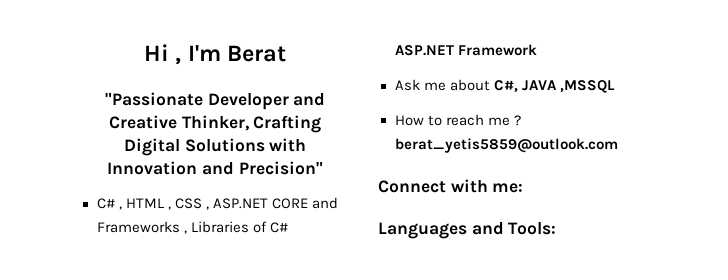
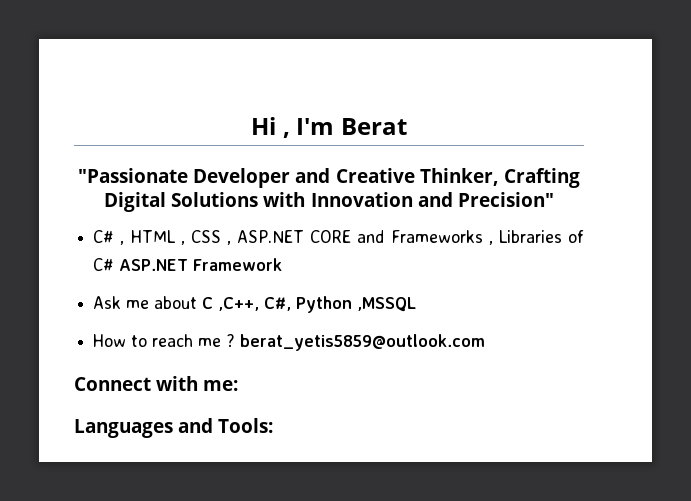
- Ask me about C#, JAVA ,MSSQL
+ Ask me about C ,C++, C#, Python ,MSSQL

